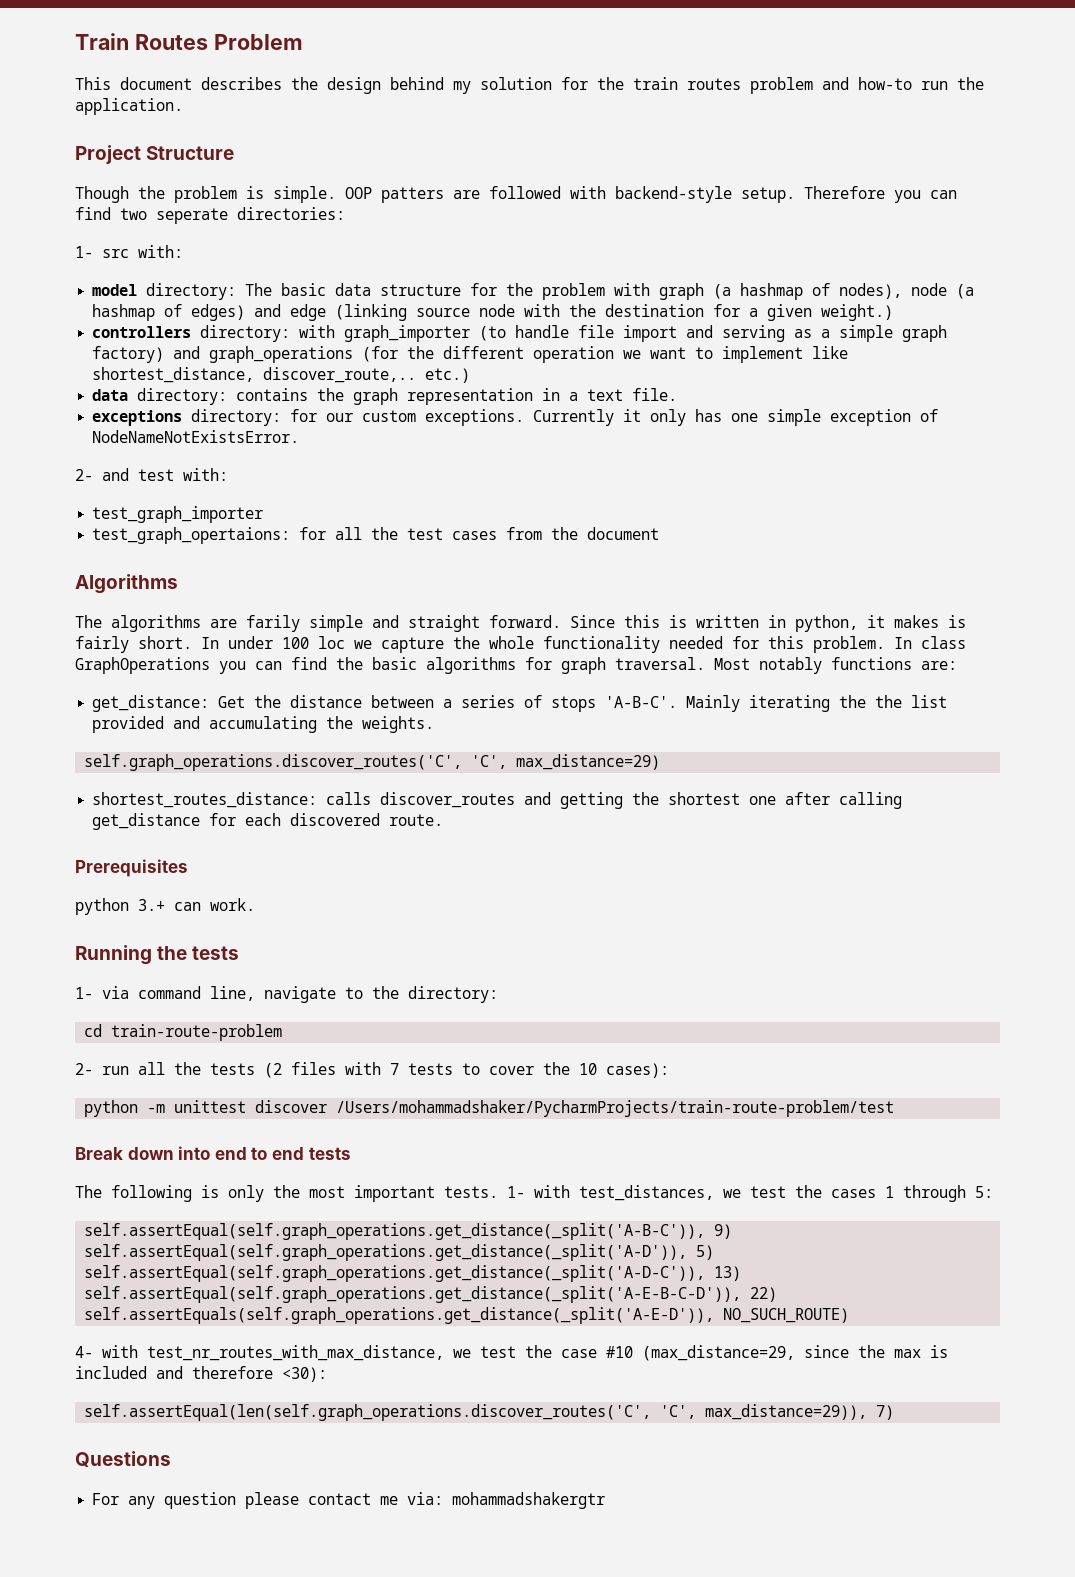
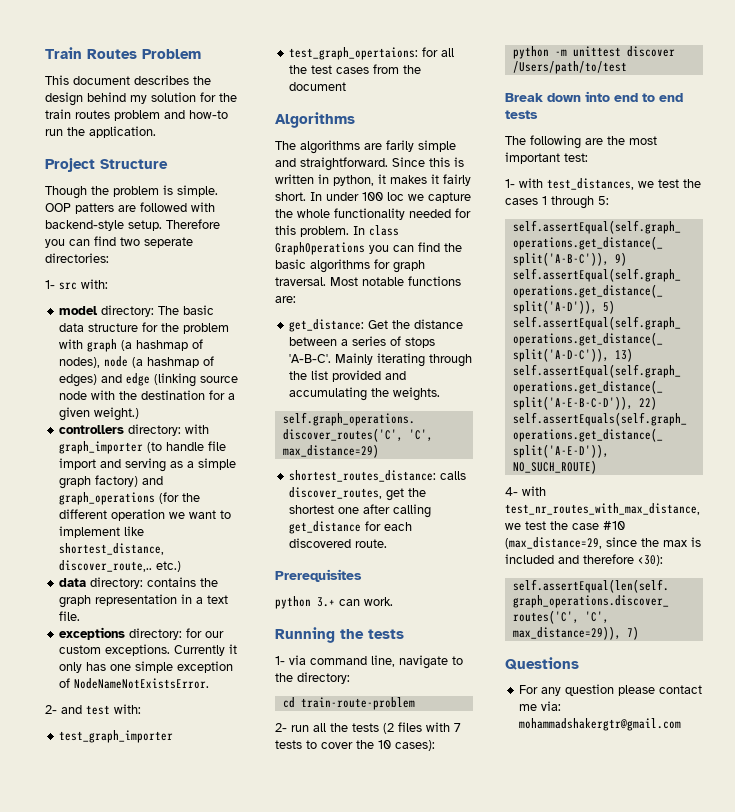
- The algorithms are farily simple and straight forward.
+ The algorithms are farily simple and straightforward.
- Since this is written in python, it makes is fairly short.
+ Since this is written in python, it makes it fairly short.
- Most notably functions are:
+ Most notable functions are:
- Mainly iterating the the list provided and accumulating the weights.
+ Mainly iterating through the list provided and accumulating the weights.
- shortest_routes_distance: calls discover_routes and getting the shortest one after calling get_distance for each discovered route.
+ shortest_routes_distance: calls discover_routes, get the shortest one after calling get_distance for each discovered route.
- python -m unittest discover /Users/mohammadshaker/PycharmProjects/train-route-problem/test
+ python -m unittest discover /Users/path/to/test
- The following is only the most important tests. 1- with test_distances, we test the cases 1 through 5:
+ The following are the most important test:
+ 1- with test_distances, we test the cases 1 through 5:
- For any question please contact me via: mohammadshakergtr
+ For any question please contact me via: mohammadshakergtr@gmail.com

